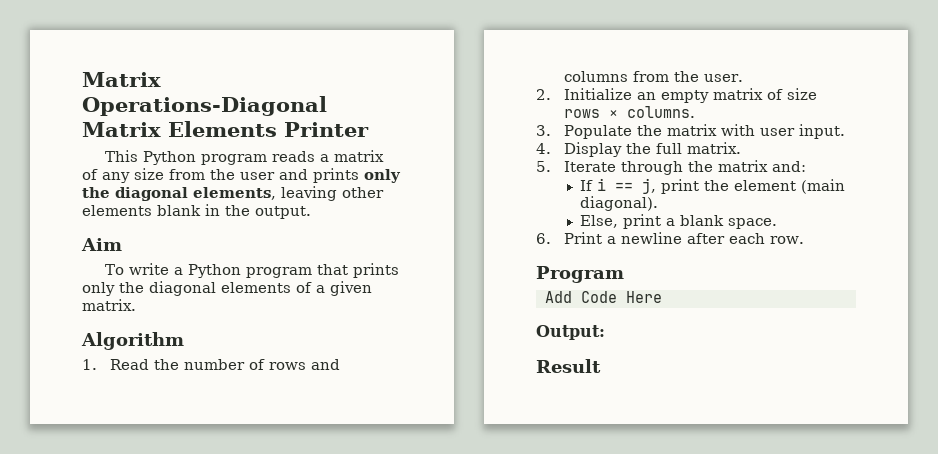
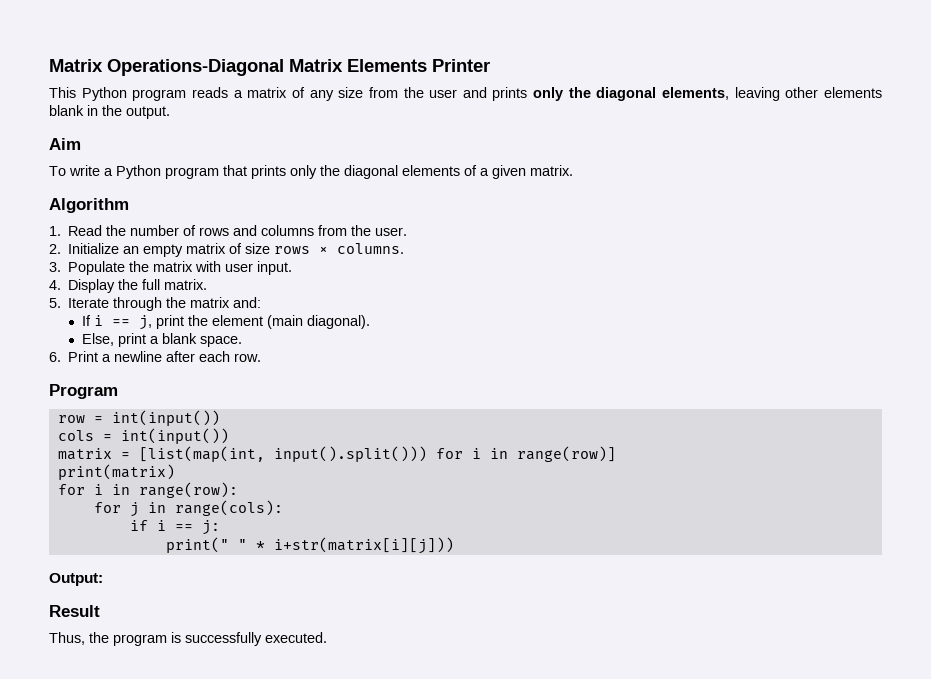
- Add Code Here
+ row = int(input())
+ cols = int(input())
+ matrix = [list(map(int, input().split())) for i in range(row)]
+ print(matrix)
+ for i in range(row):
+ for j in range(cols):
+ if i == j:
+ print(" " * i+str(matrix[i][j]))
  Output:
  Result
+ Thus, the program is successfully executed.

